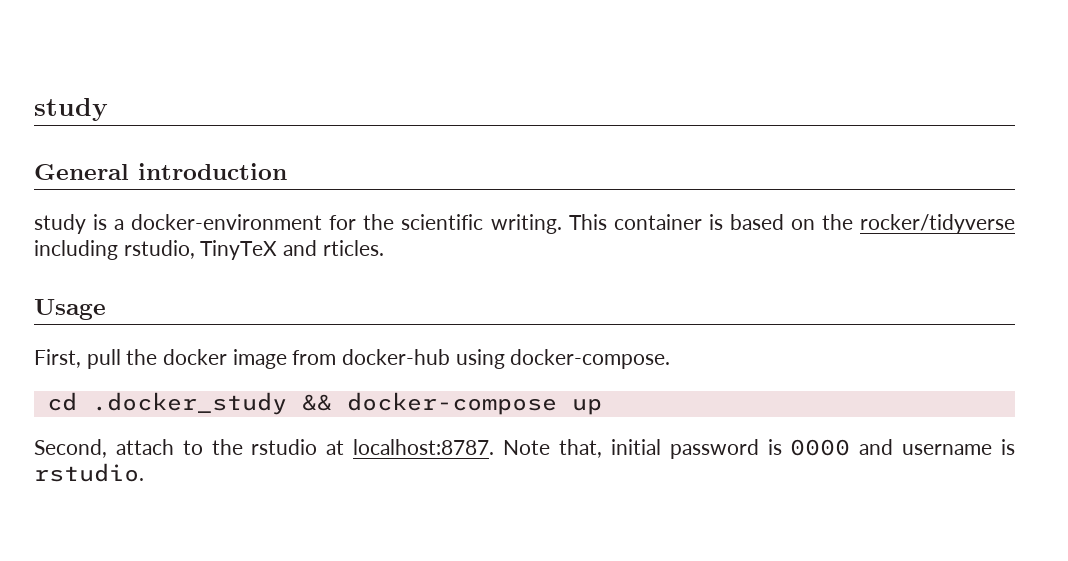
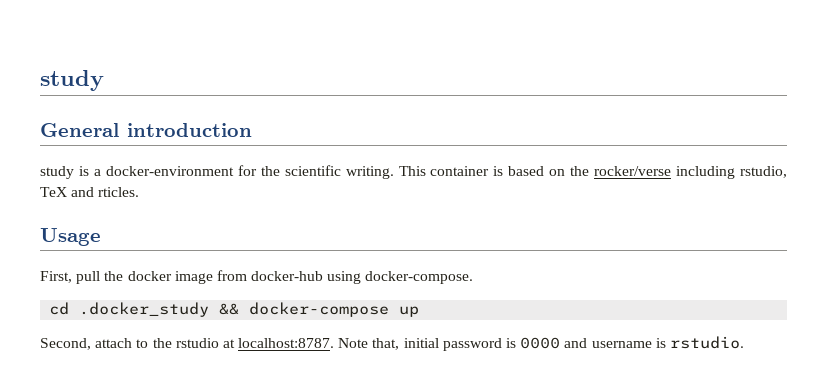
- This container is based on the rocker/tidyverse including rstudio, TinyTeX and rticles.
+ This container is based on the rocker/verse including rstudio, TeX and rticles.

